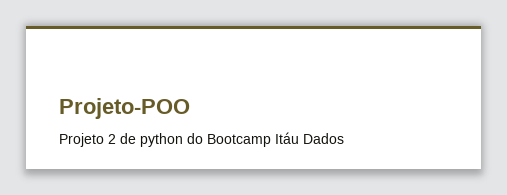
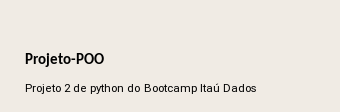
- Projeto 2 de python do Bootcamp Itáu Dados
+ Projeto 2 de python do Bootcamp Itaú Dados

